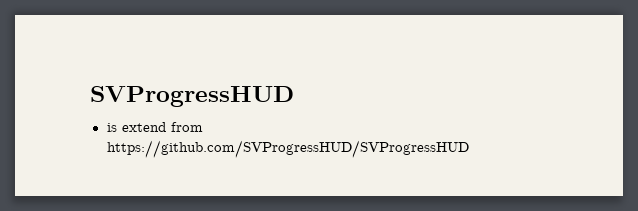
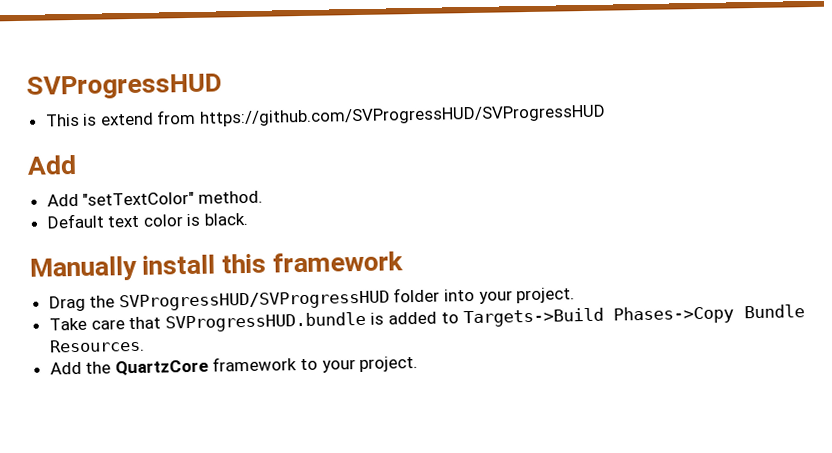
- is extend from https://github.com/SVProgressHUD/SVProgressHUD
+ This is extend from https://github.com/SVProgressHUD/SVProgressHUD
+ Add
+ Add "setTextColor" method.
+ Default text color is black.
+ Manually install this framework
+ Drag the SVProgressHUD/SVProgressHUD folder into your project.
+ Take care that SVProgressHUD.bundle is added to Targets->Build Phases->Copy Bundle Resources.
+ Add the QuartzCore framework to your project.

